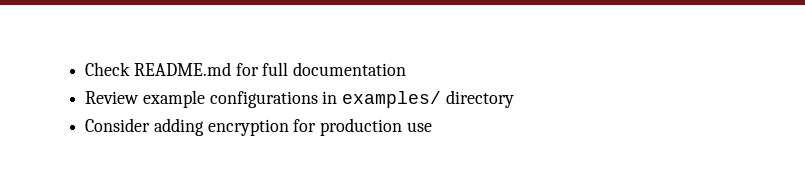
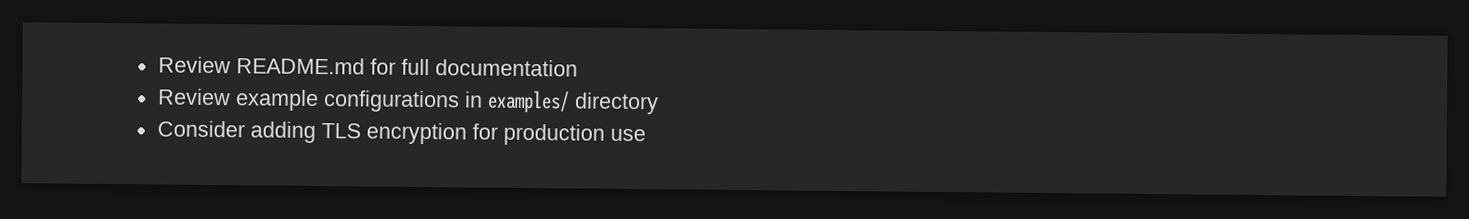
- Check README.md for full documentation
+ Review README.md for full documentation
- Consider adding encryption for production use
+ Consider adding TLS encryption for production use

